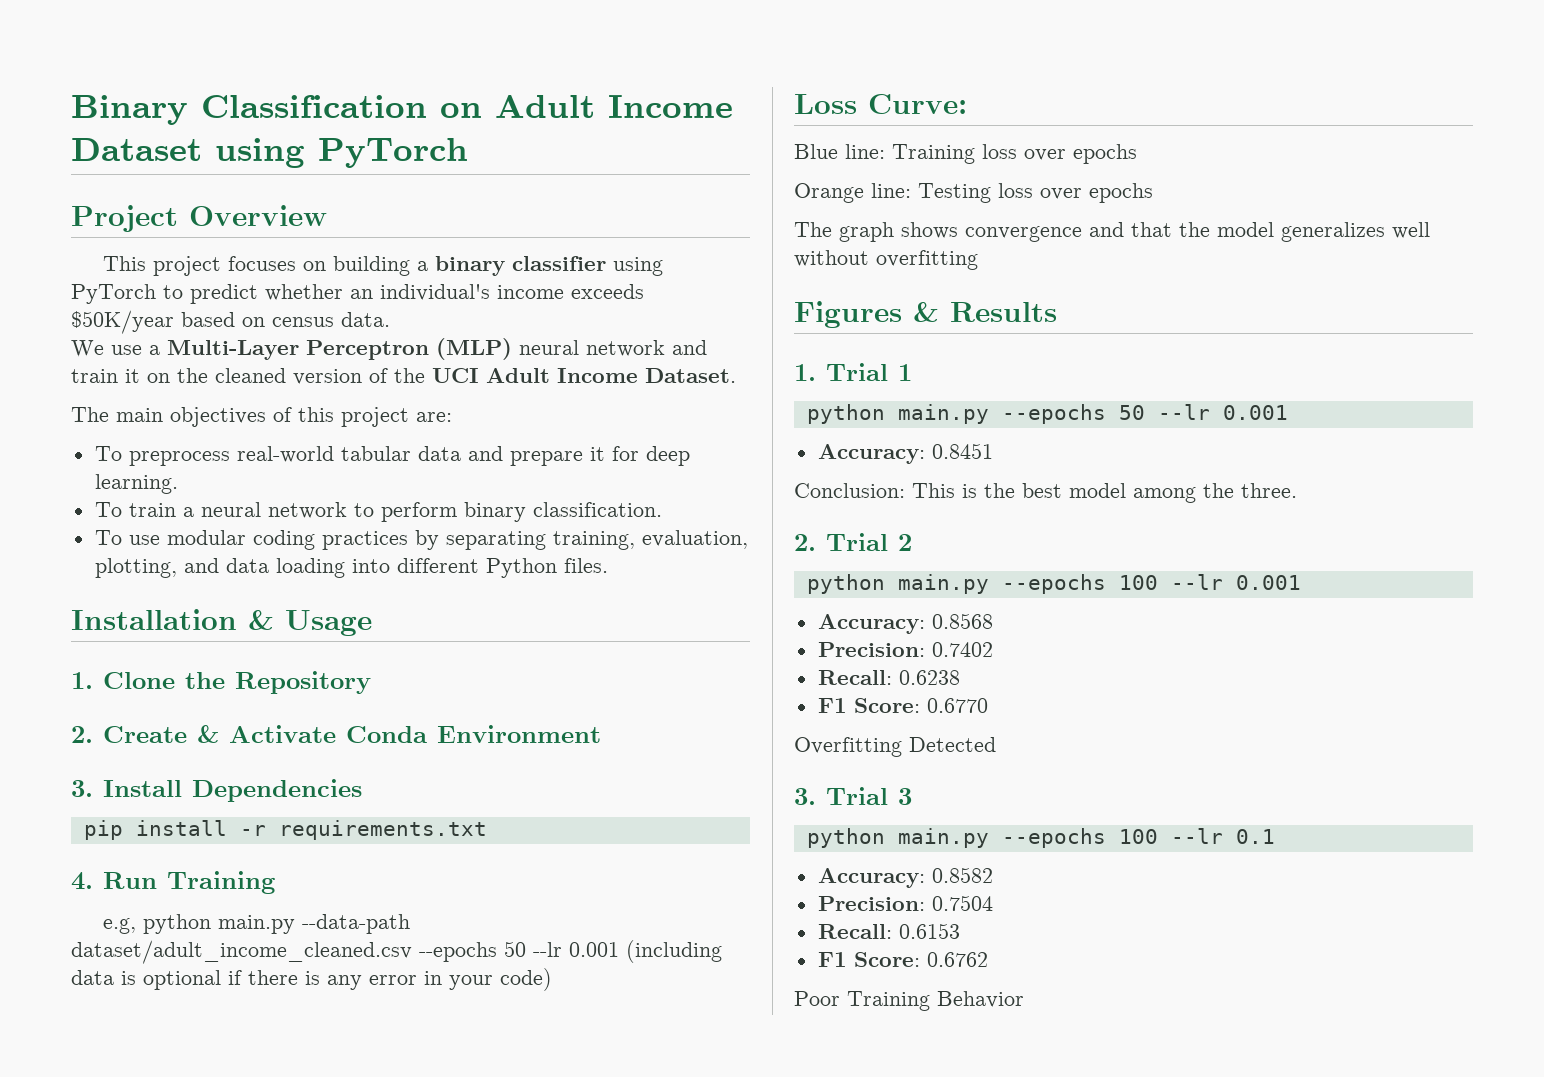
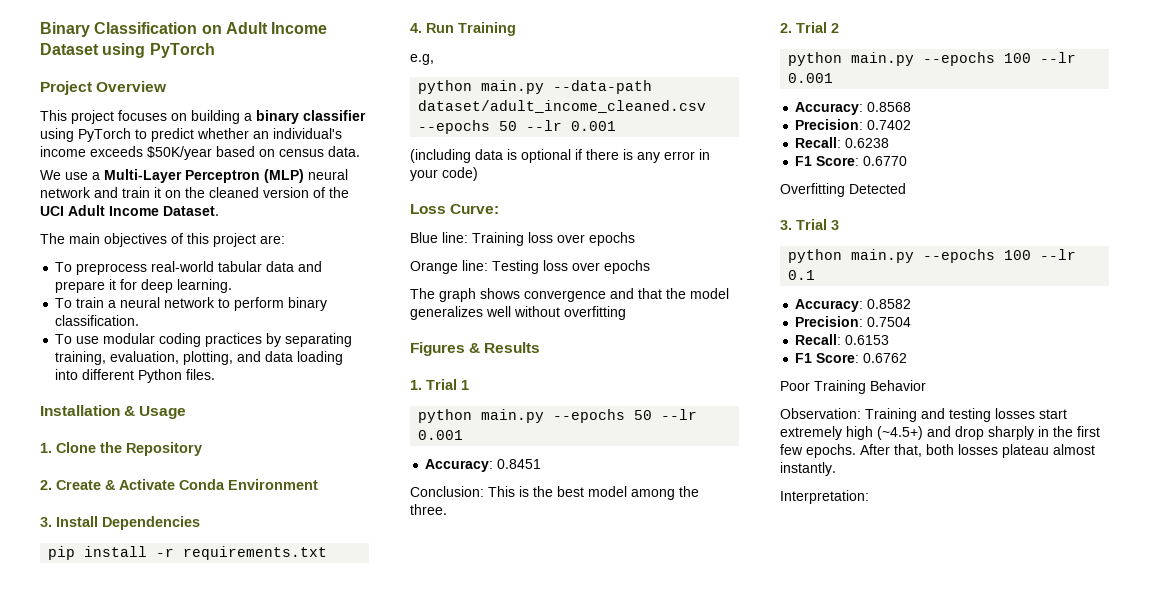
- e.g, python main.py --data-path dataset/adult_income_cleaned.csv --epochs 50 --lr 0.001 (including data is optional if there is any error in your code)
+ e.g,
+ python main.py --data-path dataset/adult_income_cleaned.csv --epochs 50 --lr 0.001
+ (including data is optional if there is any error in your code)
+ Observation: Training and testing losses start extremely high (~4.5+) and drop sharply in the first few epochs. After that, both losses plateau almost instantly.
+ Interpretation:

